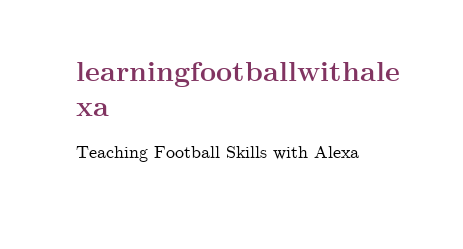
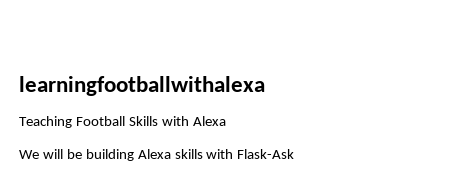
+ We will be building Alexa skills with Flask-Ask

